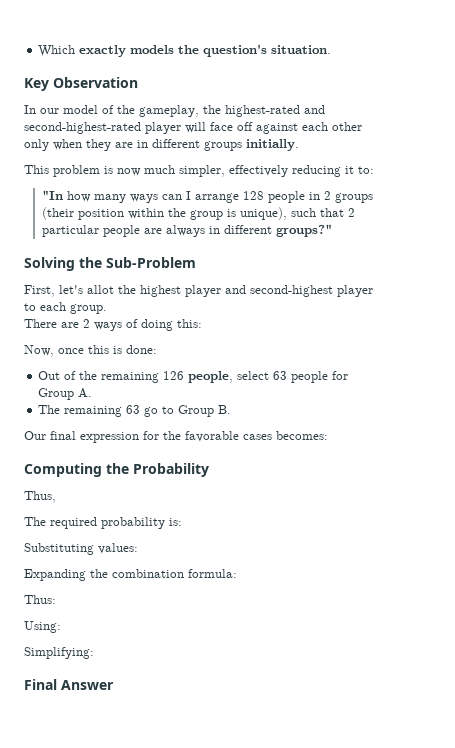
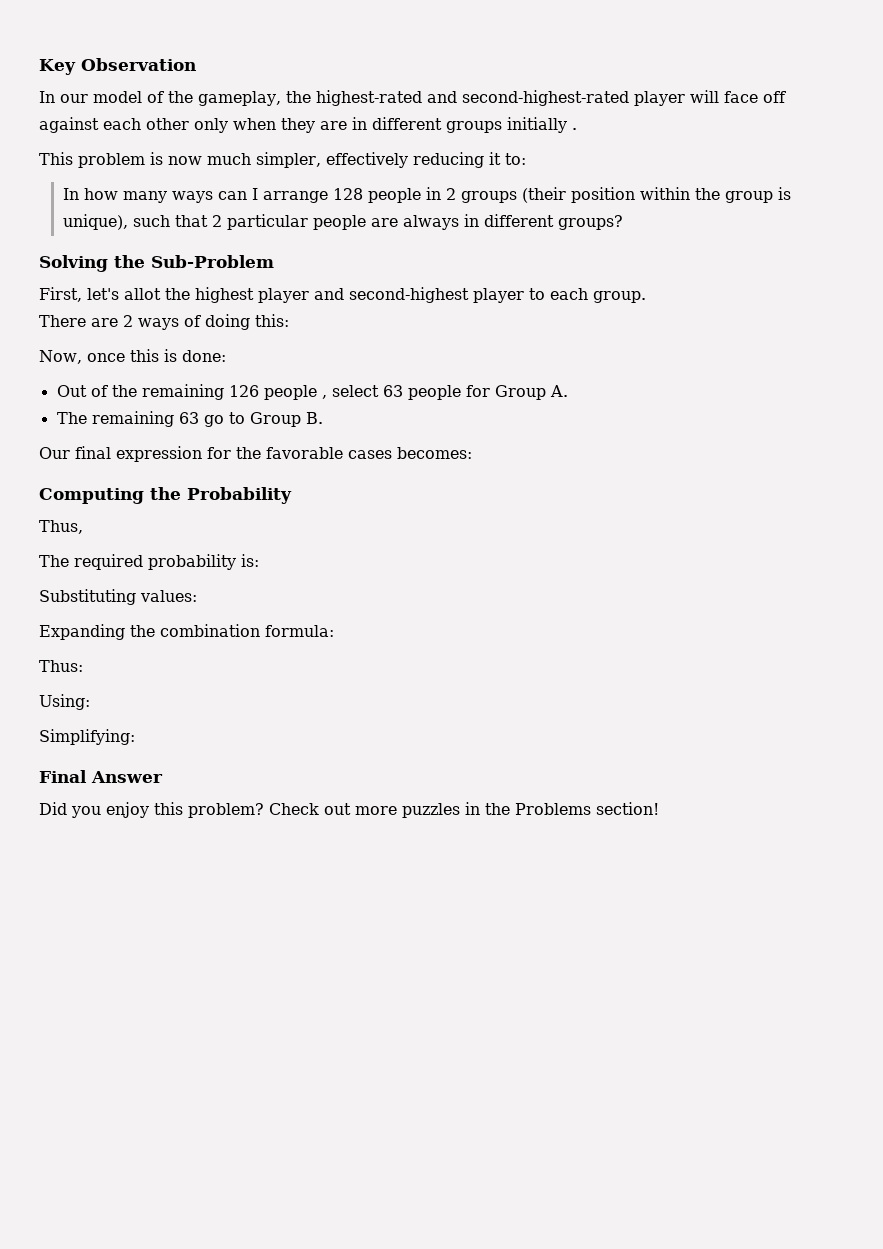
- Which exactly models the question's situation.
- In our model of the gameplay, the highest-rated and second-highest-rated player will face off against each other only when they are in different groups initially.
+ In our model of the gameplay, the highest-rated and second-highest-rated player will face off against each other only when they are in different groups initially .
- "In how many ways can I arrange 128 people in 2 groups (their position within the group is unique), such that 2 particular people are always in different groups?"
+ In how many ways can I arrange 128 people in 2 groups (their position within the group is unique), such that 2 particular people are always in different groups?
- Out of the remaining 126 people, select 63 people for Group A.
+ Out of the remaining 126 people , select 63 people for Group A.
+ Did you enjoy this problem? Check out more puzzles in the Problems section!

